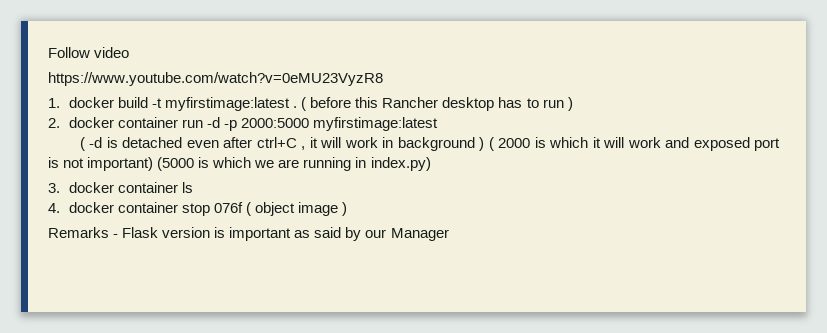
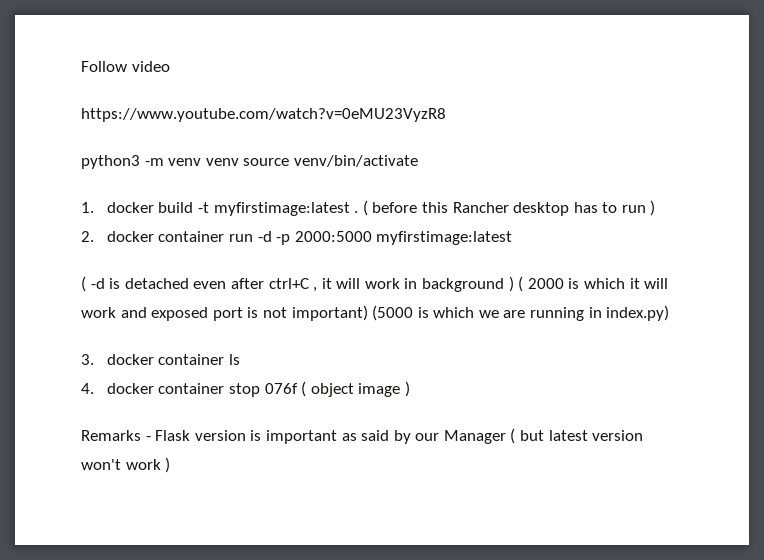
+ python3 -m venv venv source venv/bin/activate
- Remarks - Flask version is important as said by our Manager
+ Remarks - Flask version is important as said by our Manager ( but latest version won't work )

